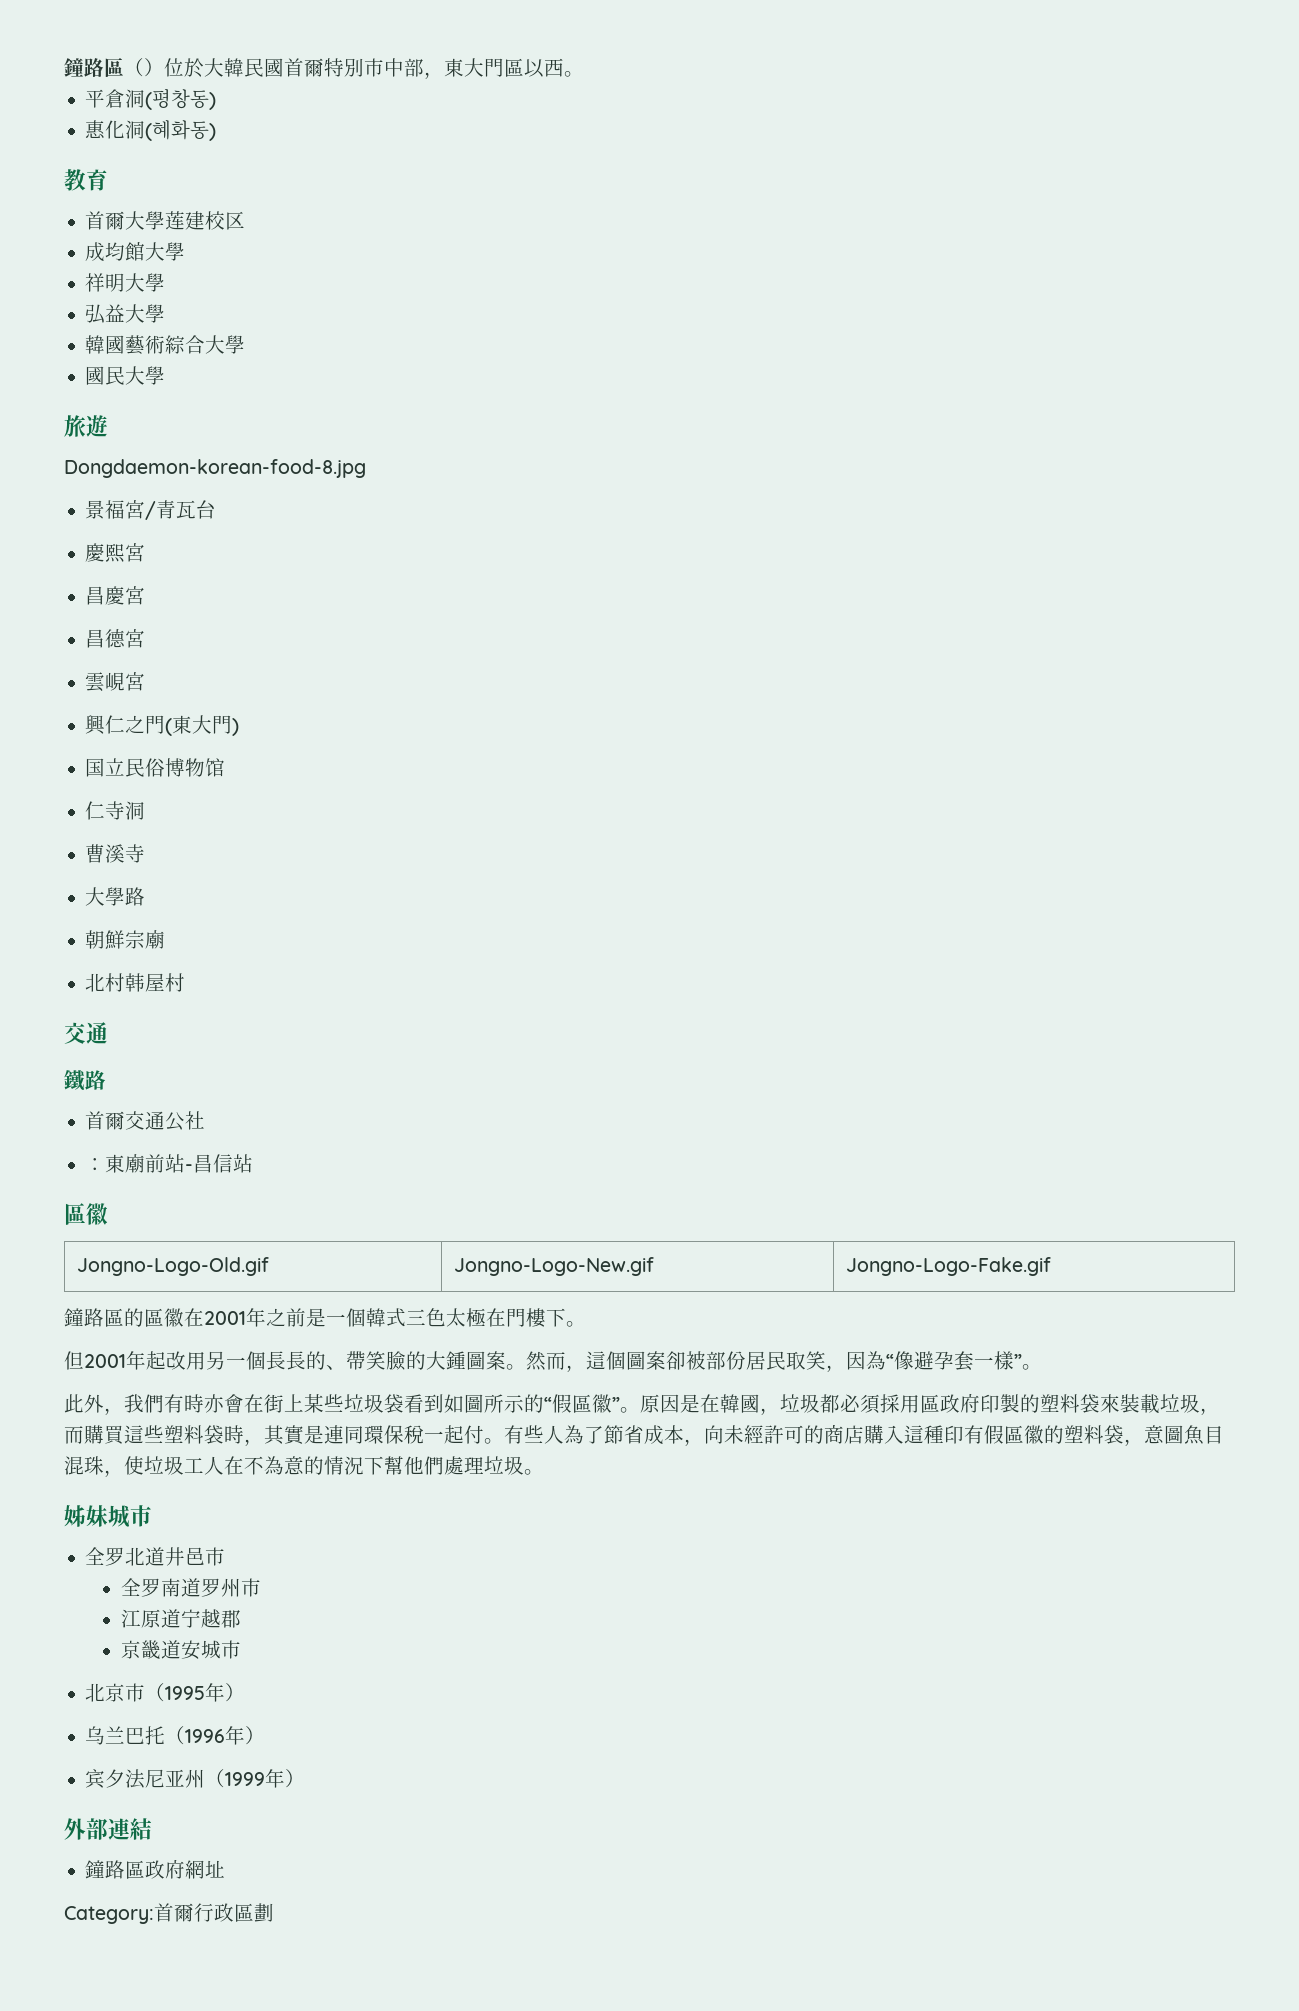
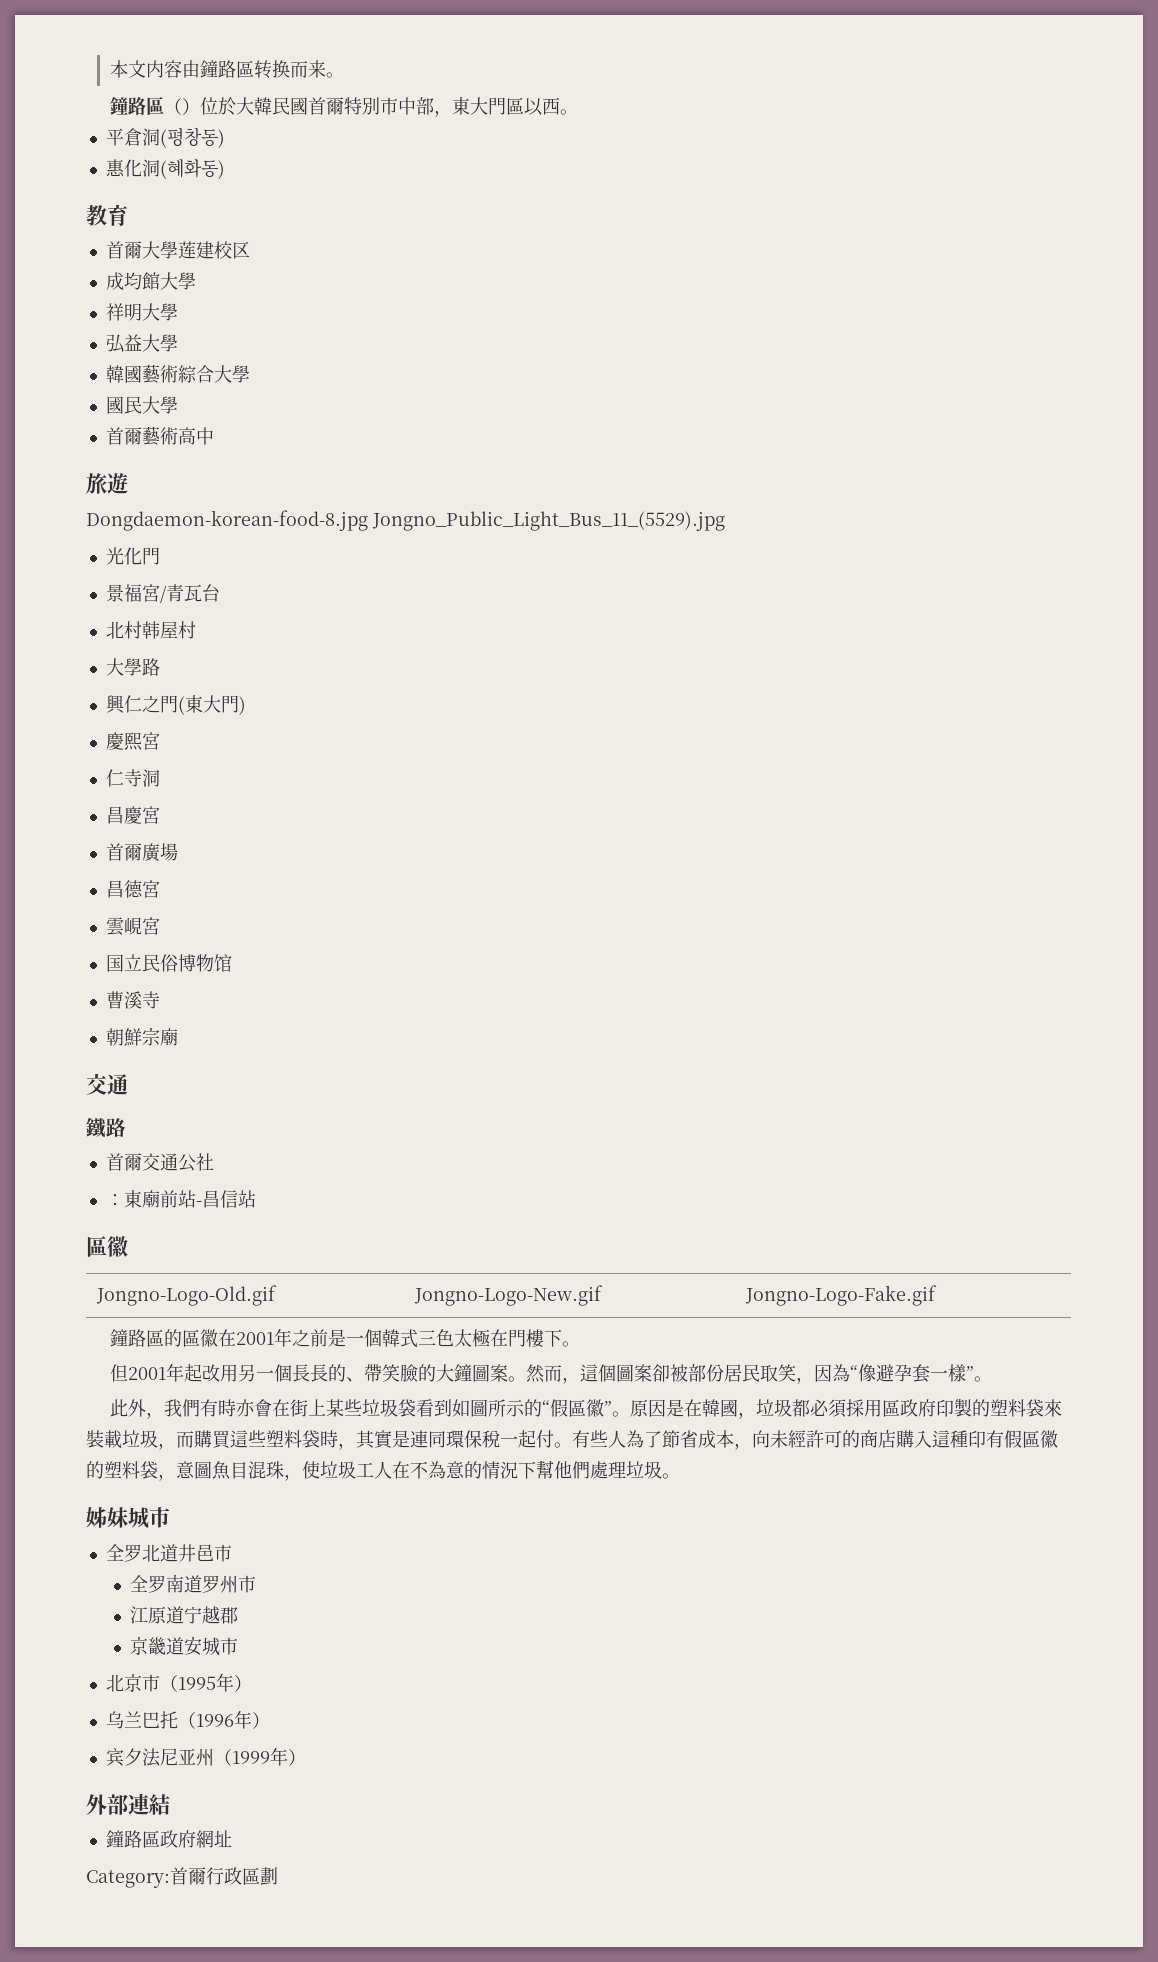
+ 本文内容由鐘路區转换而来。
+ 首爾藝術高中
- Dongdaemon-korean-food-8.jpg
+ Dongdaemon-korean-food-8.jpg Jongno_Public_Light_Bus_11_(5529).jpg
+ 光化門
- 慶熙宮
- 昌慶宮
- 昌德宮
- 雲峴宮
+ 北村韩屋村
+ 大學路
+ 慶熙宮
+ 仁寺洞
+ 昌慶宮
+ 首爾廣場
+ 昌德宮
+ 雲峴宮
- 仁寺洞
- 大學路
- 北村韩屋村
- 但2001年起改用另一個長長的、帶笑臉的大鍾圖案。
+ 但2001年起改用另一個長長的、帶笑臉的大鐘圖案。

